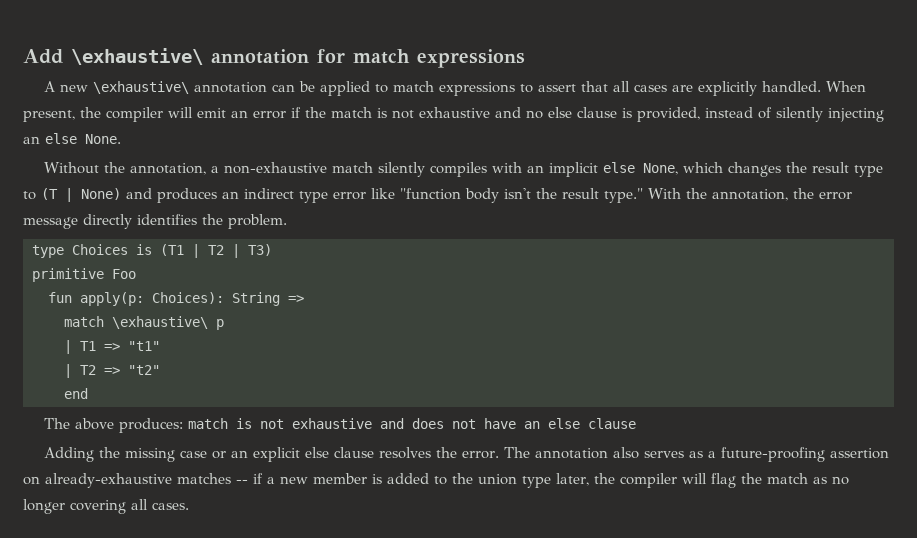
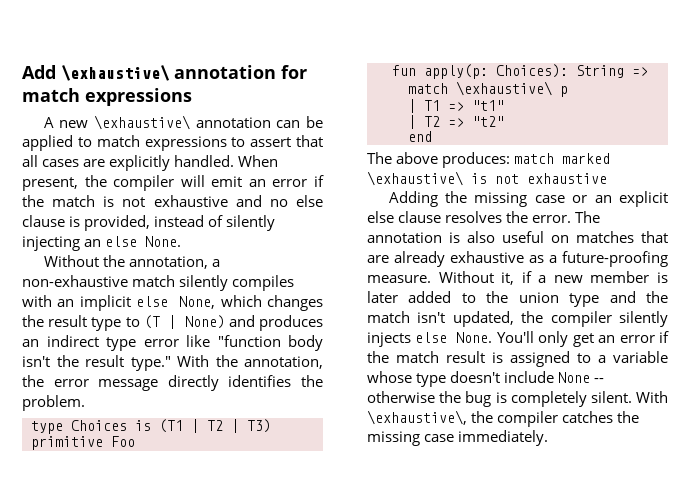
- The above produces: match is not exhaustive and does not have an else clause
+ The above produces: match marked \exhaustive\ is not exhaustive
- The annotation also serves as a future-proofing assertion on already-exhaustive matches -- if a new member is added to the union type later, the compiler will flag the match as no longer covering all cases.
+ The annotation is also useful on matches that are already exhaustive as a future-proofing measure. Without it, if a new member is later added to the union type and the match isn't updated, the compiler silently injects else None. You'll only get an error if the match result is assigned to a variable whose type doesn't include None -- otherwise the bug is completely silent. With \exhaustive\, the compiler catches the missing case immediately.

